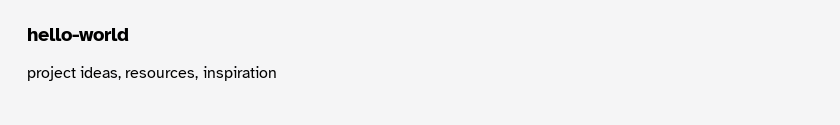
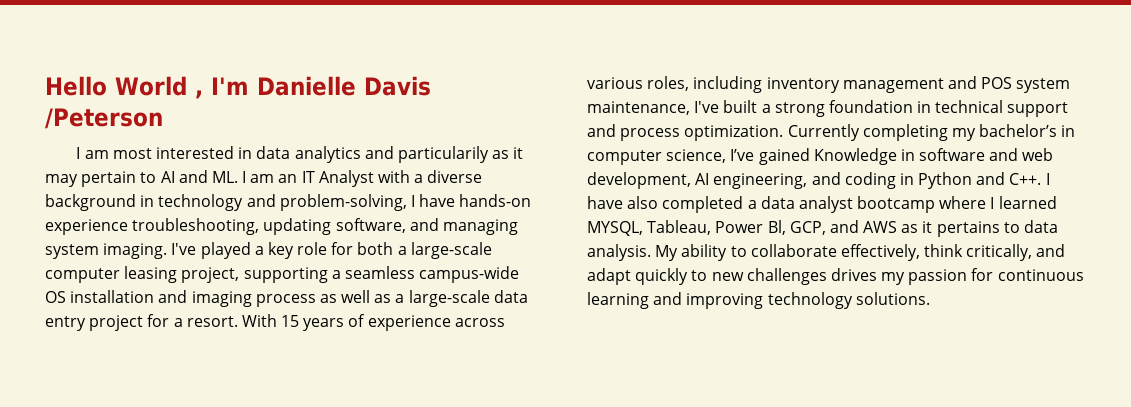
- hello-world
- project ideas, resources, inspiration
+ Hello World , I'm Danielle Davis /Peterson
+ I am most interested in data analytics and particularily as it may pertain to AI and ML. I am an IT Analyst with a diverse background in technology and problem-solving, I have hands-on experience troubleshooting, updating software, and managing system imaging. I've played a key role for both a large-scale computer leasing project, supporting a seamless campus-wide OS installation and imaging process as well as a large-scale data entry project for a resort. With 15 years of experience across various roles, including inventory management and POS system maintenance, I've built a strong foundation in technical support and process optimization. Currently completing my bachelor’s in computer science, I’ve gained Knowledge in software and web development, AI engineering, and coding in Python and C++. I have also completed a data analyst bootcamp where I learned MYSQL, Tableau, Power Bl, GCP, and AWS as it pertains to data analysis. My ability to collaborate effectively, think critically, and adapt quickly to new challenges drives my passion for continuous learning and improving technology solutions.

